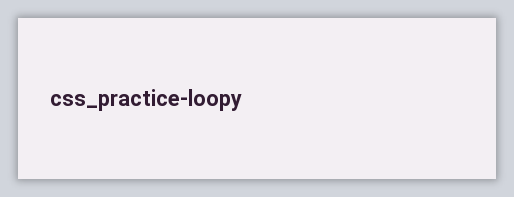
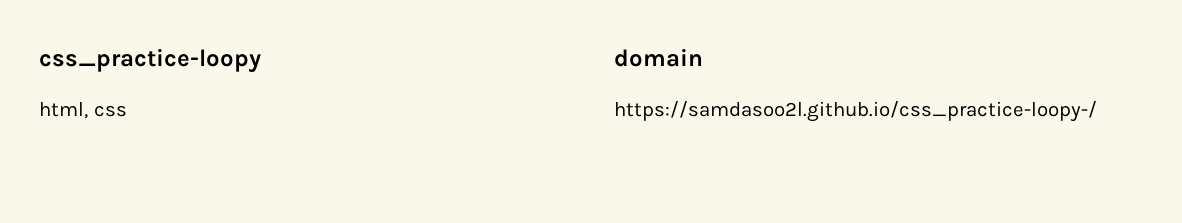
+ html, css
+ domain
+ https://samdasoo2l.github.io/css_practice-loopy-/

